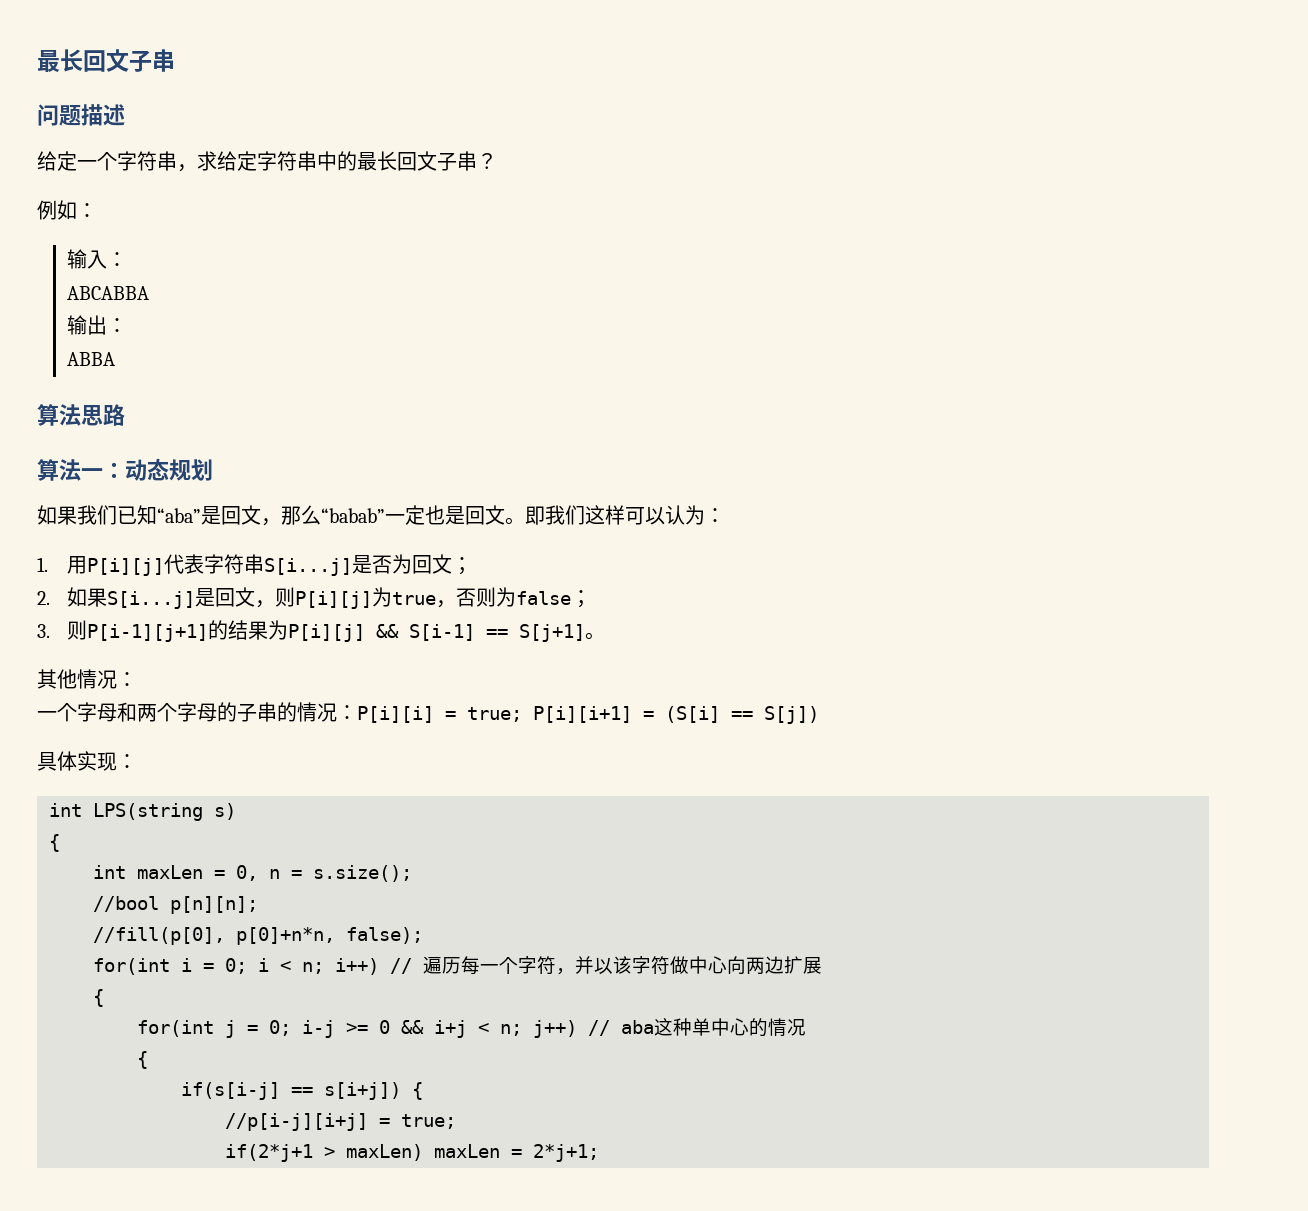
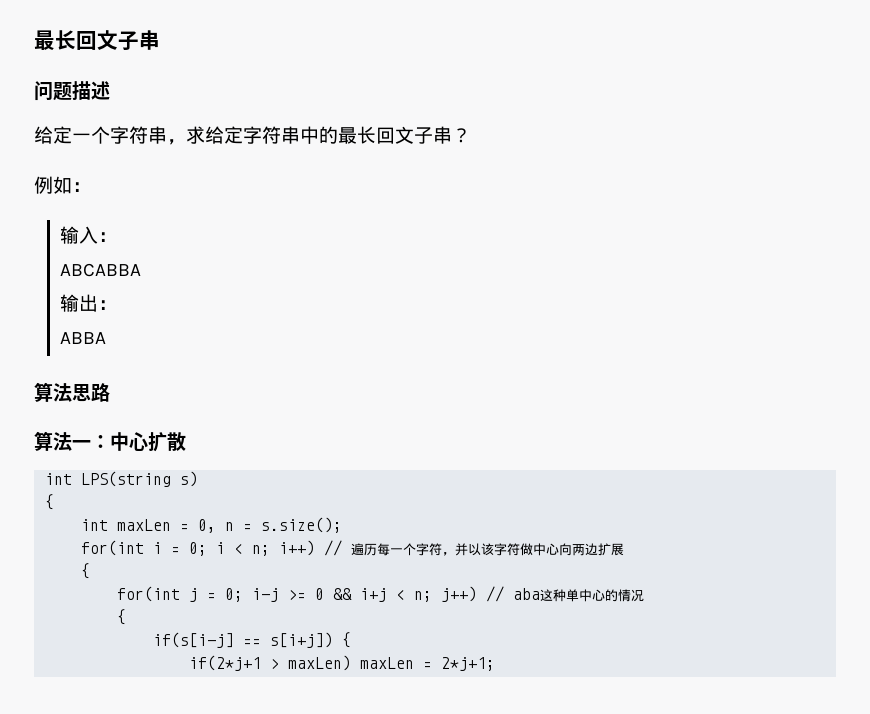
- 算法一：动态规划
- 如果我们已知“aba”是回文，那么“babab”一定也是回文。即我们这样可以认为：
- 1.用P[i][j]代表字符串S[i...j]是否为回文；
- 2.如果S[i...j]是回文，则P[i][j]为true，否则为false；
- 3.则P[i-1][j+1]的结果为P[i][j] && S[i-1] == S[j+1]。
- 其他情况：
- 一个字母和两个字母的子串的情况：P[i][i] = true; P[i][i+1] = (S[i] == S[j])
- 具体实现：
+ 算法一：中心扩散
- //bool p[n][n];
- //fill(p[0], p[0]+n*n, false);
- //p[i-j][i+j] = true;

